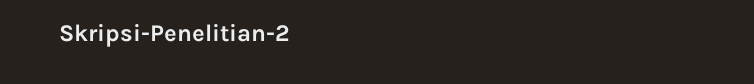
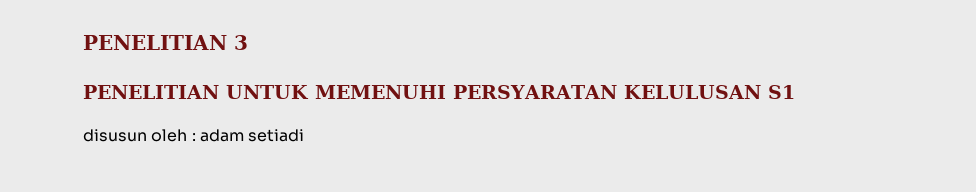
- Skripsi-Penelitian-2
+ PENELITIAN 3
+ PENELITIAN UNTUK MEMENUHI PERSYARATAN KELULUSAN S1
+ disusun oleh : adam setiadi

